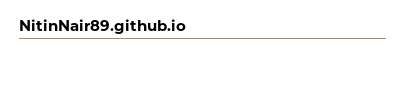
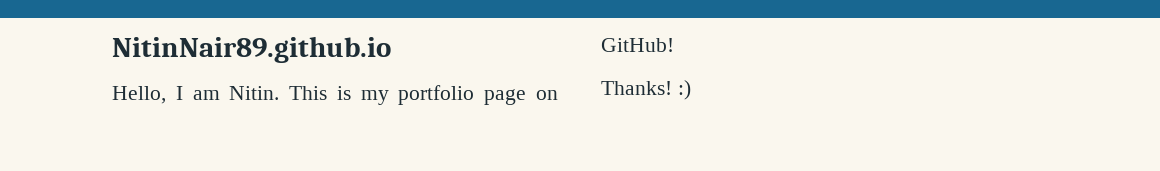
+ Hello, I am Nitin. This is my portfolio page on GitHub!
+ Thanks! :)

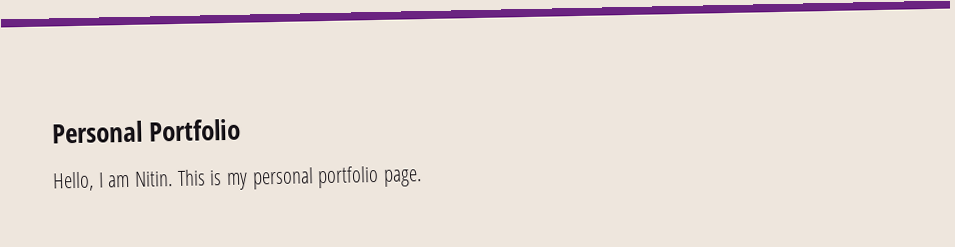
- NitinNair89.github.io
+ Personal Portfolio
- This is my portfolio page on GitHub!
- Thanks! :)
+ This is my personal portfolio page.

